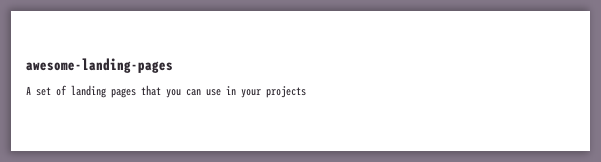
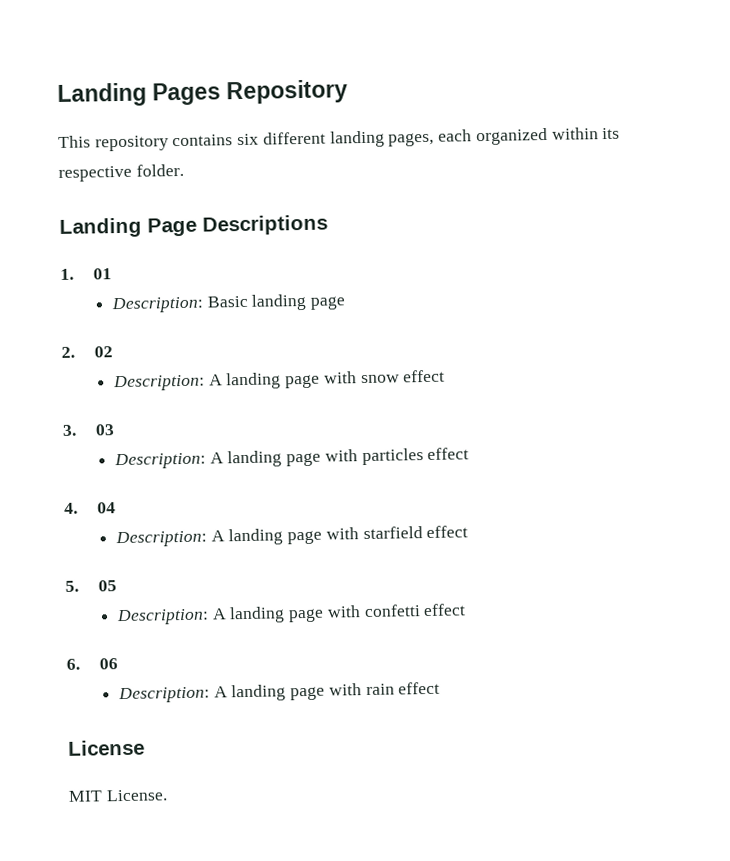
- awesome-landing-pages
- A set of landing pages that you can use in your projects
+ Landing Pages Repository
+ This repository contains six different landing pages, each organized within its respective folder.
+ Landing Page Descriptions
+ 1. 01
+ Description: Basic landing page
+ 2. 02
+ Description: A landing page with snow effect
+ 3. 03
+ Description: A landing page with particles effect
+ 4. 04
+ Description: A landing page with starfield effect
+ 5. 05
+ Description: A landing page with confetti effect
+ 6. 06
+ Description: A landing page with rain effect
+ License
+ MIT License.

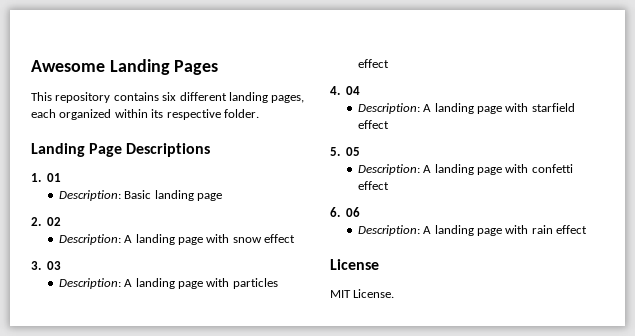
- Landing Pages Repository
+ Awesome Landing Pages

